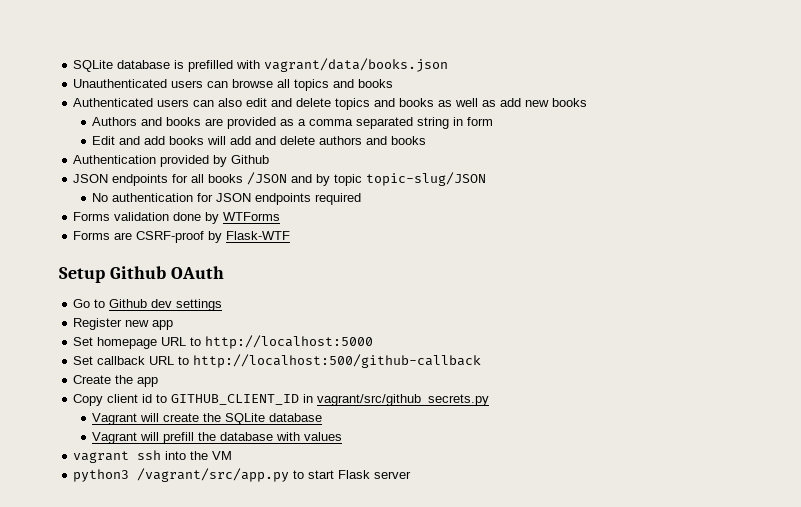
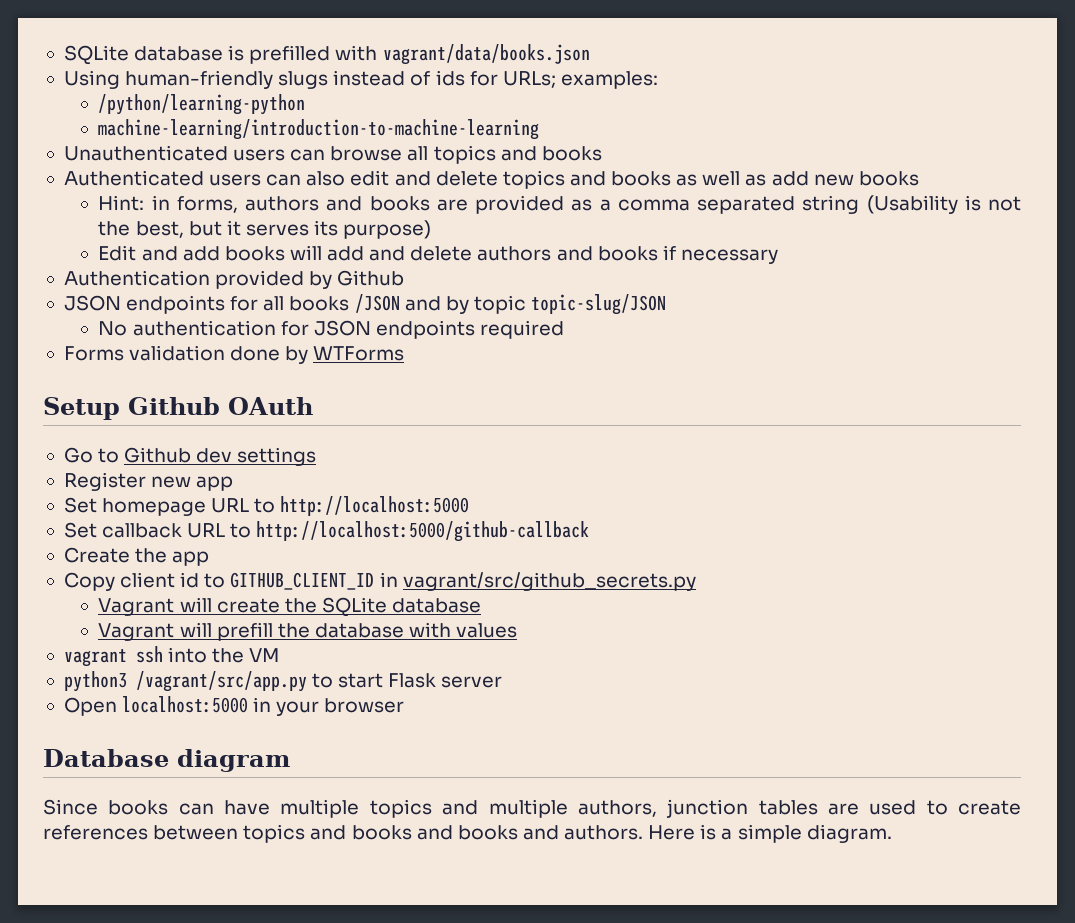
+ Using human-friendly slugs instead of ids for URLs; examples:
+ /python/learning-python
+ machine-learning/introduction-to-machine-learning
- Authors and books are provided as a comma separated string in form
+ Hint: in forms, authors and books are provided as a comma separated string (Usability is not the best, but it serves its purpose)
- Edit and add books will add and delete authors and books
+ Edit and add books will add and delete authors and books if necessary
- Forms are CSRF-proof by Flask-WTF
- Set callback URL to http://localhost:500/github-callback
+ Set callback URL to http://localhost:5000/github-callback
+ Open localhost:5000 in your browser
+ Database diagram
+ Since books can have multiple topics and multiple authors, junction tables are used to create references between topics and books and books and authors. Here is a simple diagram.

